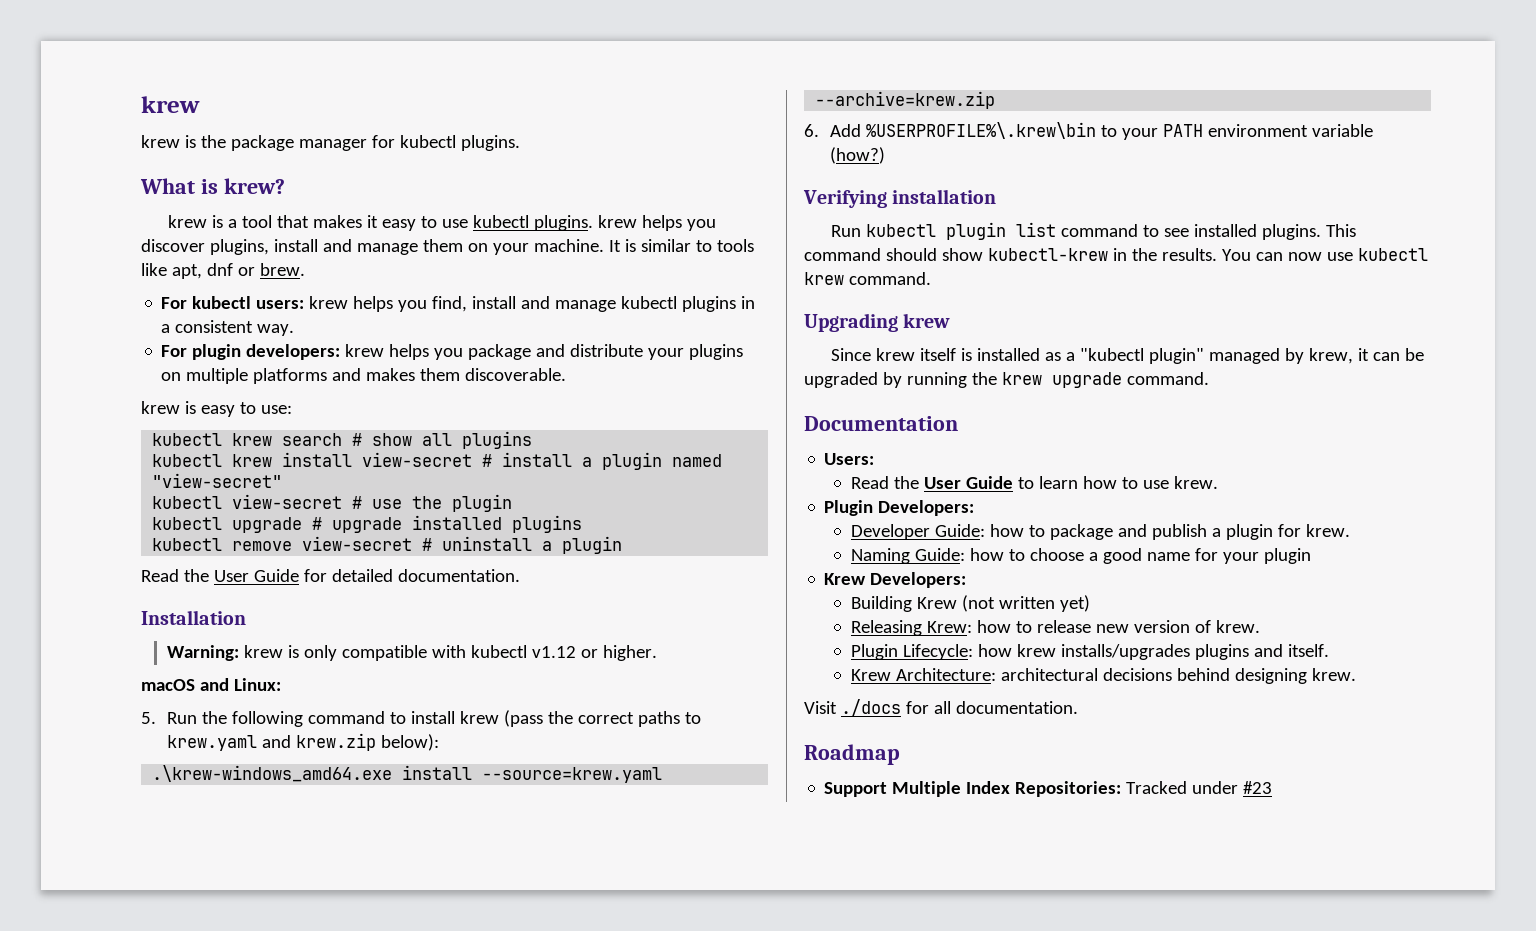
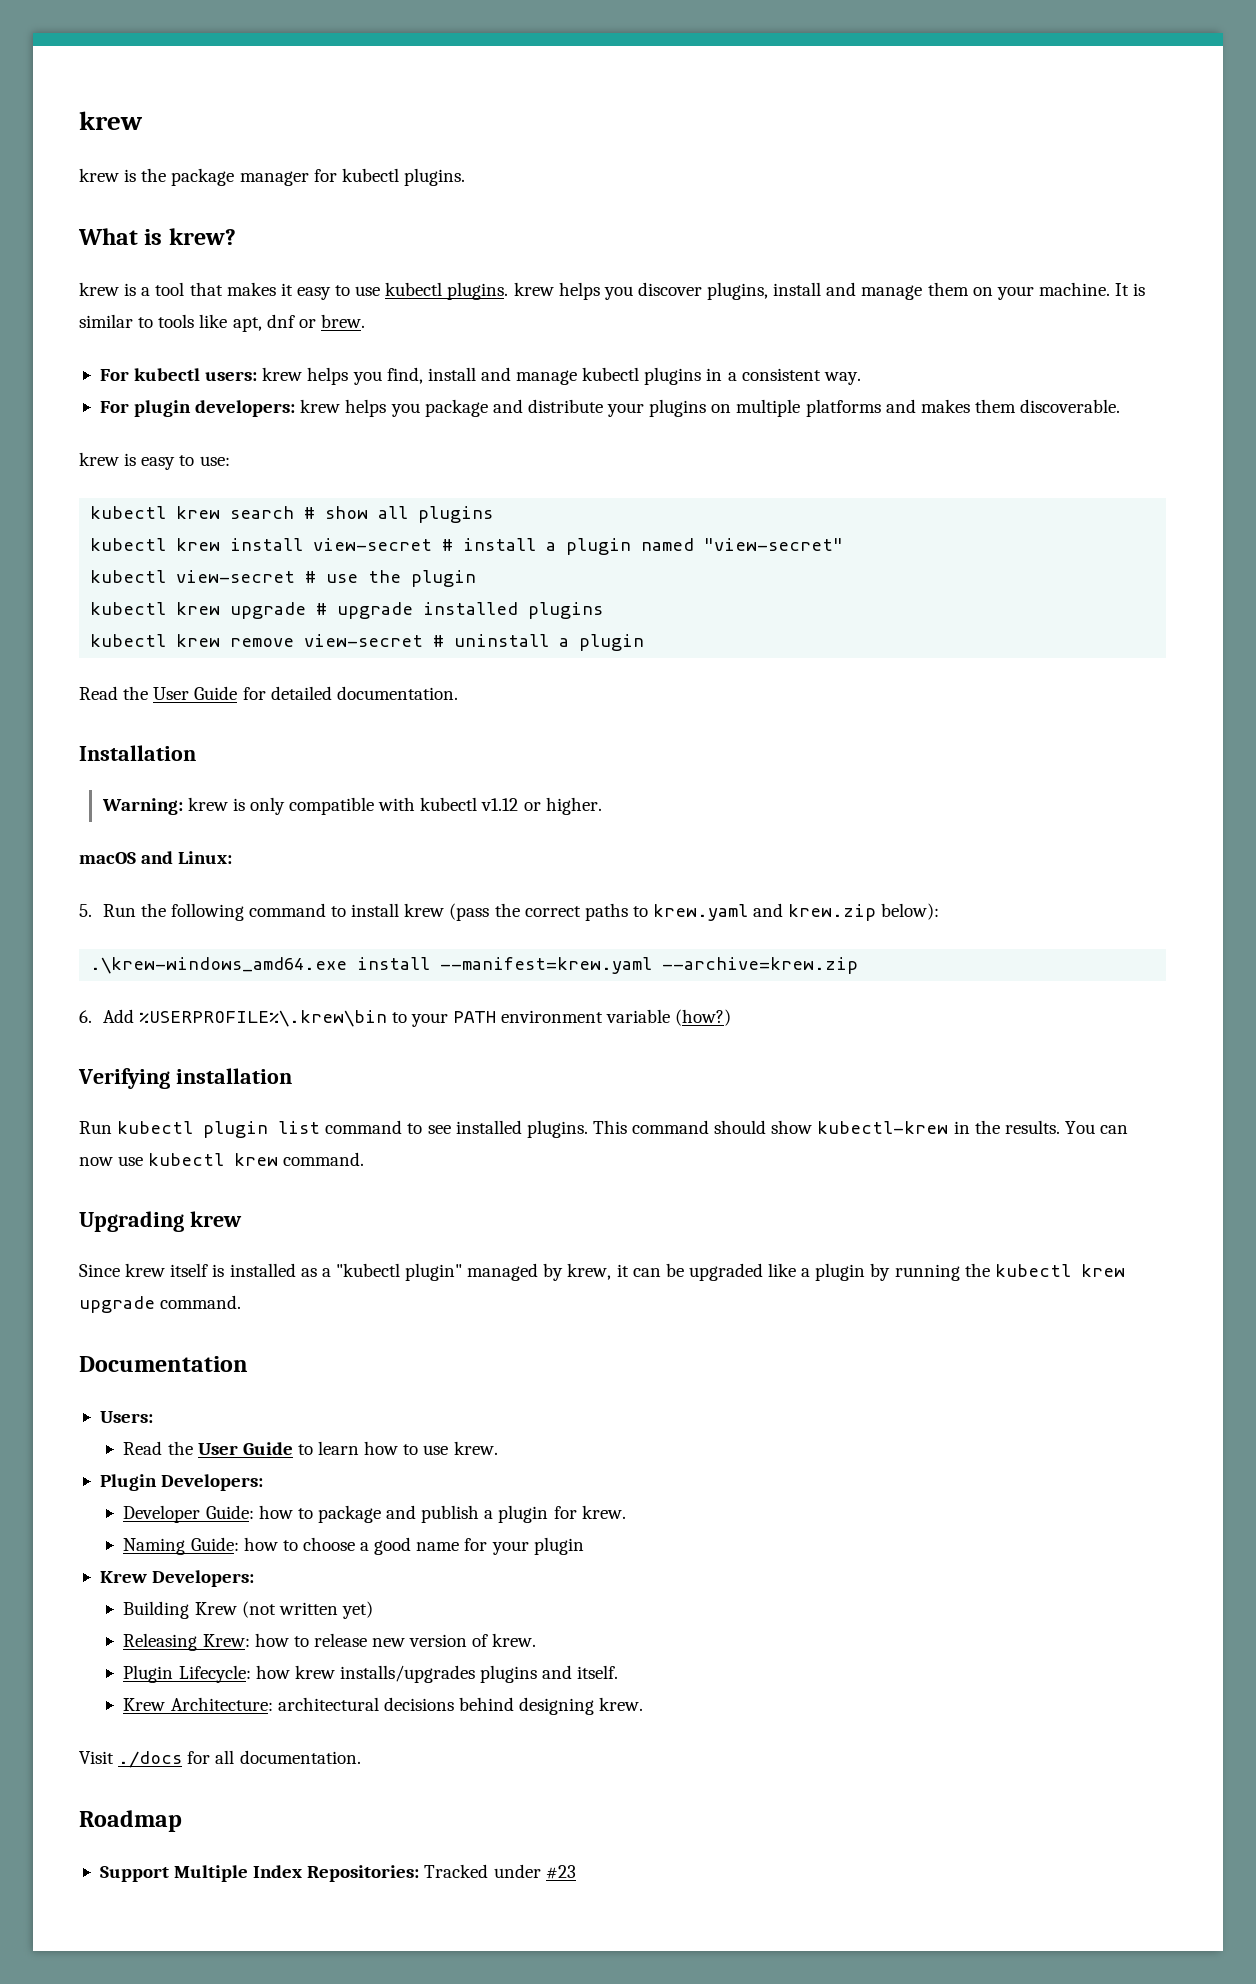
- kubectl upgrade # upgrade installed plugins
+ kubectl krew upgrade # upgrade installed plugins
- kubectl remove view-secret # uninstall a plugin
+ kubectl krew remove view-secret # uninstall a plugin
- .\krew-windows_amd64.exe install --source=krew.yaml --archive=krew.zip
+ .\krew-windows_amd64.exe install --manifest=krew.yaml --archive=krew.zip
- Since krew itself is installed as a "kubectl plugin" managed by krew, it can be upgraded by running the krew upgrade command.
+ Since krew itself is installed as a "kubectl plugin" managed by krew, it can be upgraded like a plugin by running the kubectl krew upgrade command.

